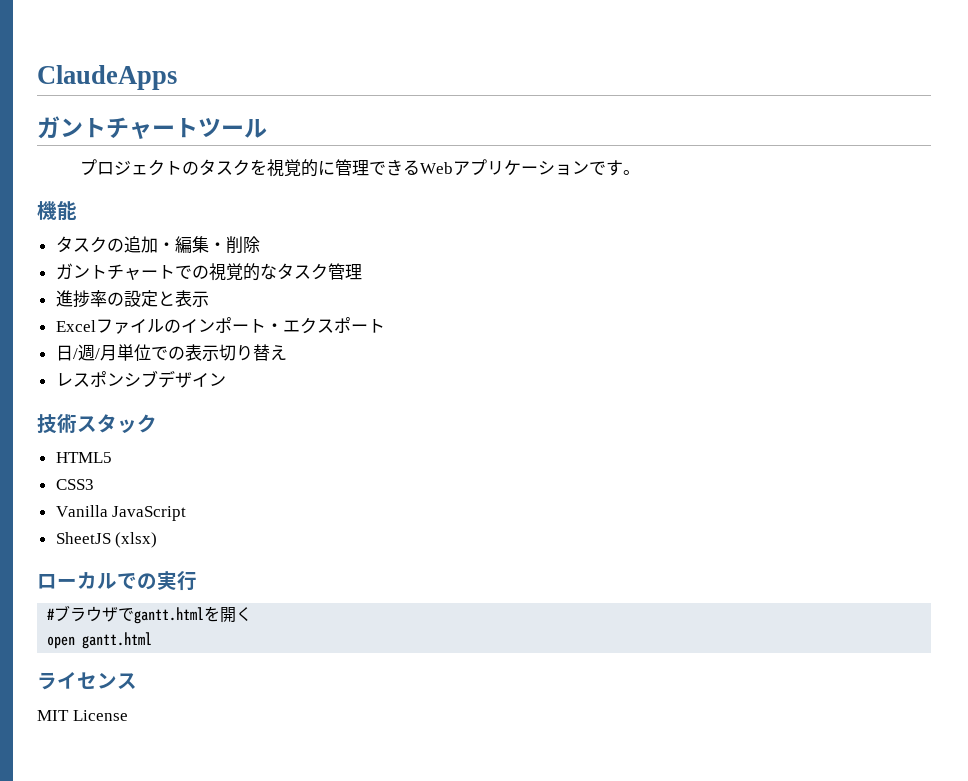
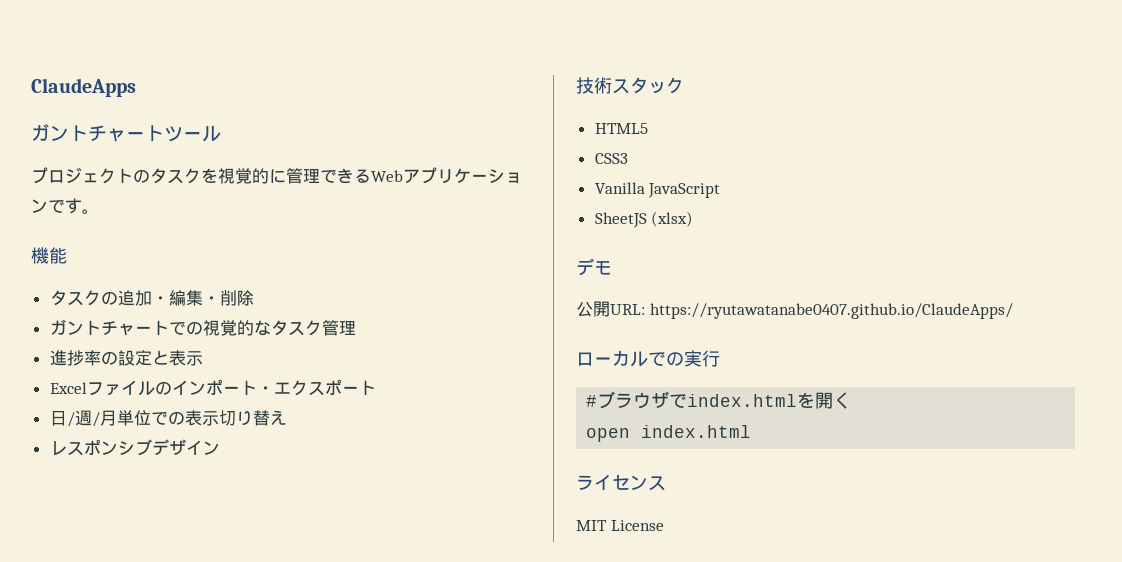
+ デモ
+ 公開URL: https://ryutawatanabe0407.github.io/ClaudeApps/
- #ブラウザでgantt.htmlを開く
+ #ブラウザでindex.htmlを開く
- open gantt.html
+ open index.html

